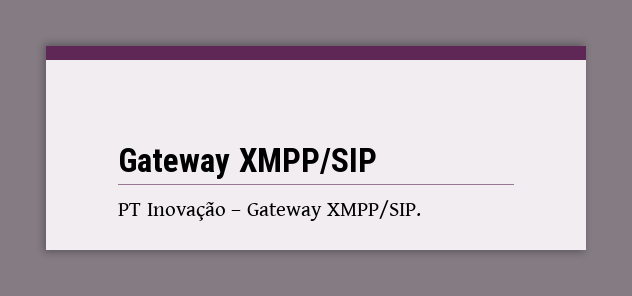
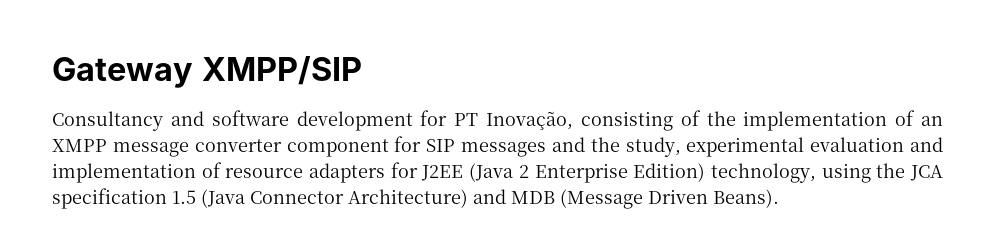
- PT Inovação – Gateway XMPP/SIP.
+ Consultancy and software development for PT Inovação, consisting of the implementation of an XMPP message converter component for SIP messages and the study, experimental evaluation and implementation of resource adapters for J2EE (Java 2 Enterprise Edition) technology, using the JCA specification 1.5 (Java Connector Architecture) and MDB (Message Driven Beans).

